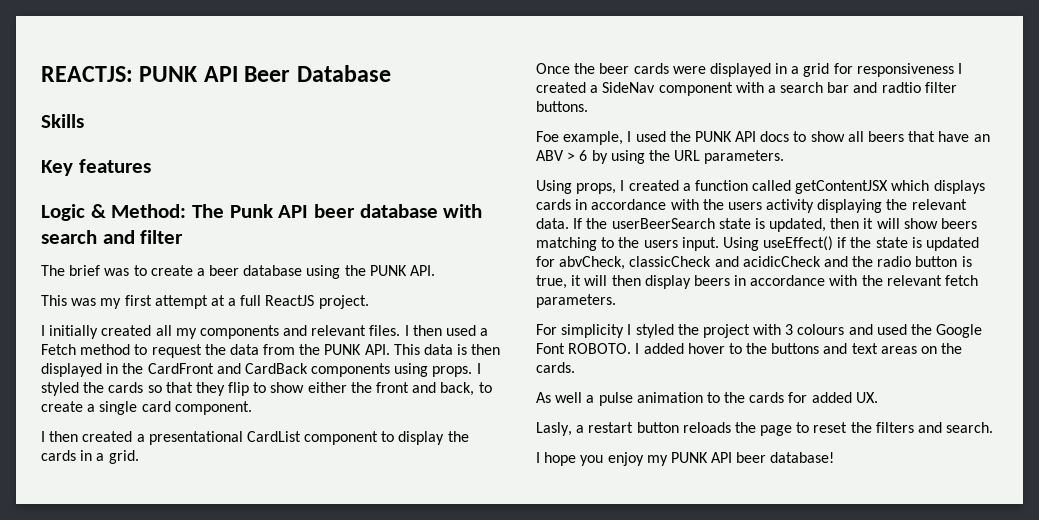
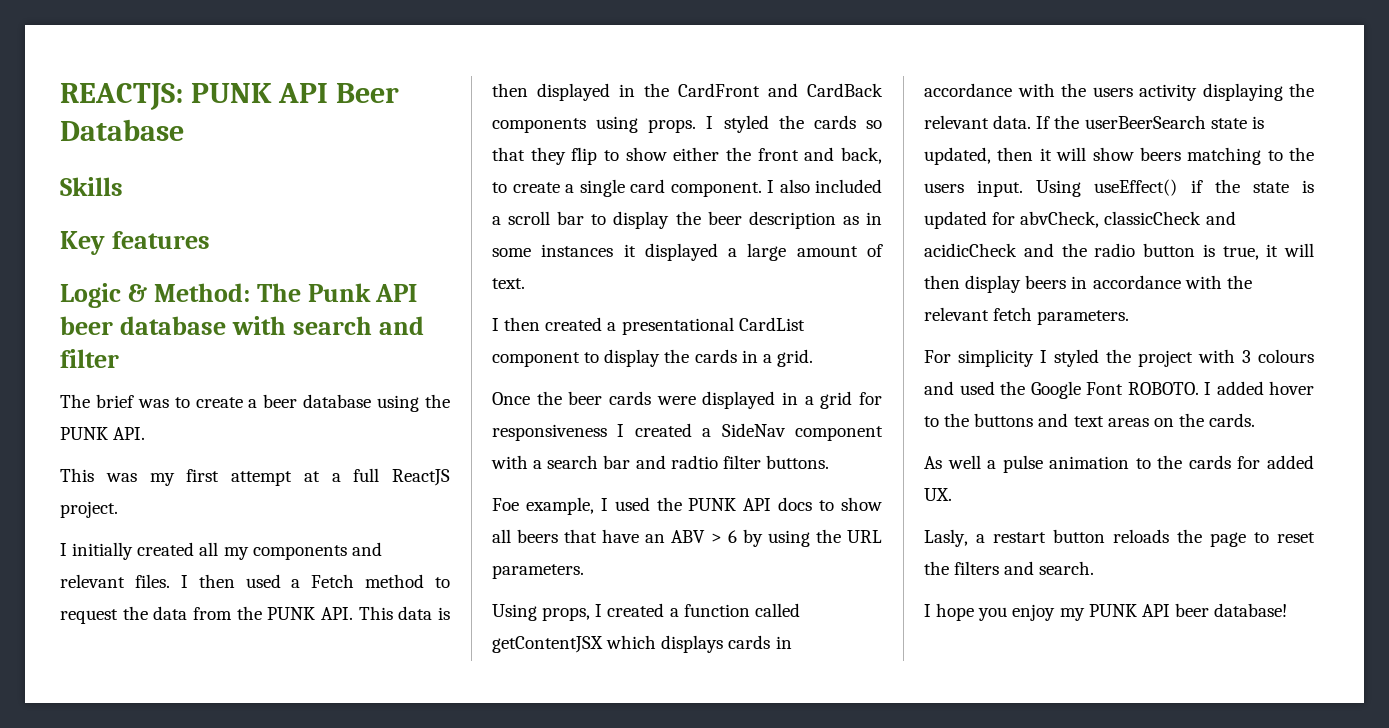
+ I also included a scroll bar to display the beer description as in some instances it displayed a large amount of text.

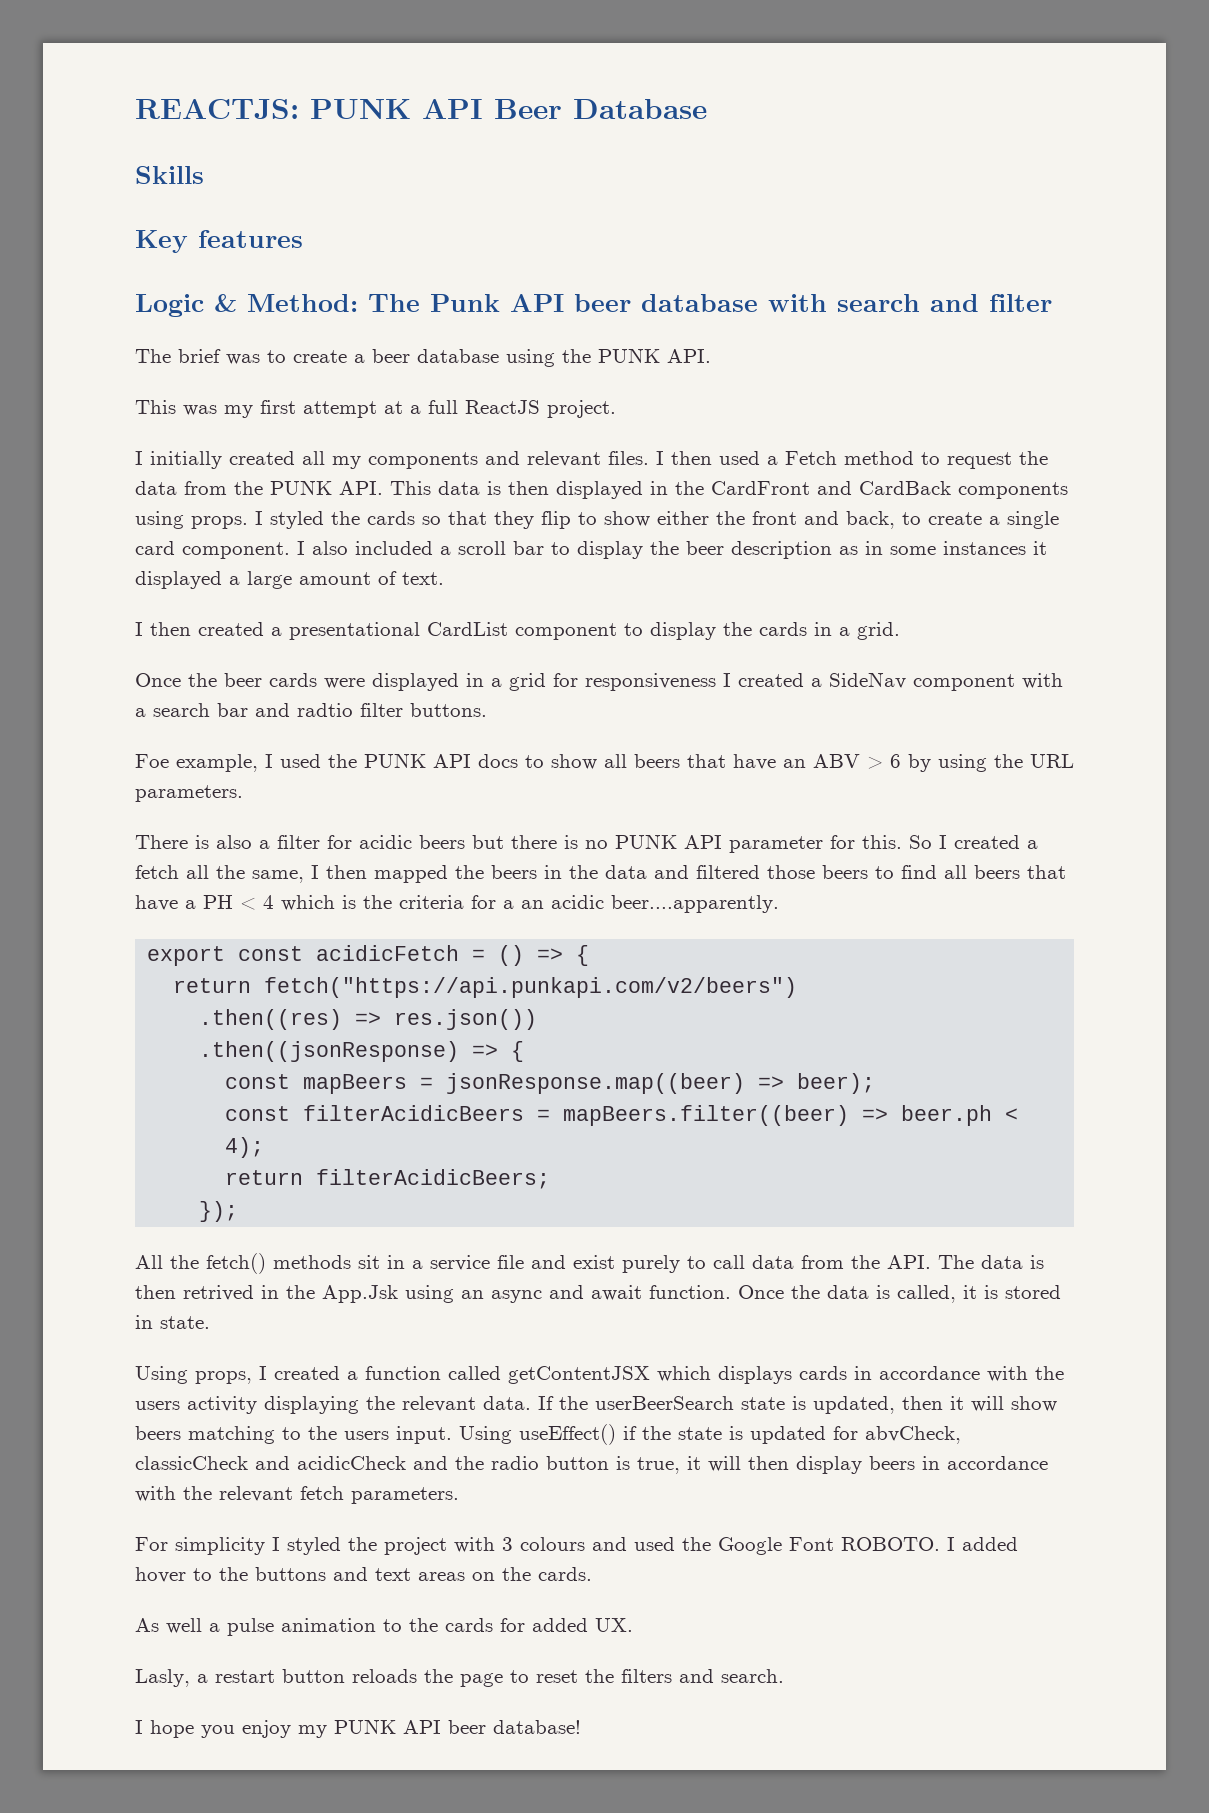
+ There is also a filter for acidic beers but there is no PUNK API parameter for this. So I created a fetch all the same, I then mapped the beers in the data and filtered those beers to find all beers that have a PH < 4 which is the criteria for a an acidic beer....apparently.
+ export const acidicFetch = () => {
+ return fetch("https://api.punkapi.com/v2/beers")
+ .then((res) => res.json())
+ .then((jsonResponse) => {
+ const mapBeers = jsonResponse.map((beer) => beer);
+ const filterAcidicBeers = mapBeers.filter((beer) => beer.ph < 4);
+ return filterAcidicBeers;
+ });
+ All the fetch() methods sit in a service file and exist purely to call data from the API. The data is then retrived in the App.Jsk using an async and await function. Once the data is called, it is stored in state.

